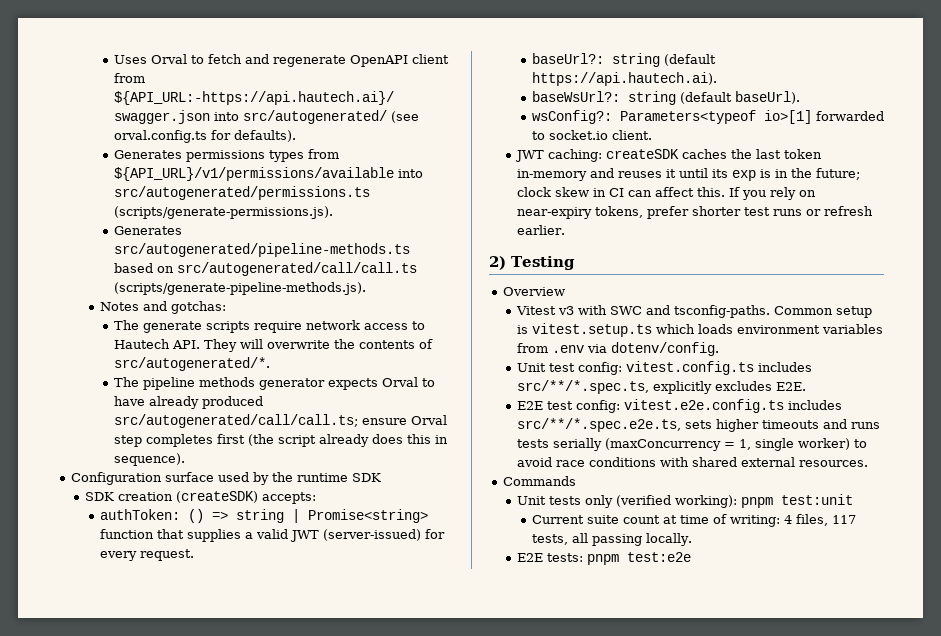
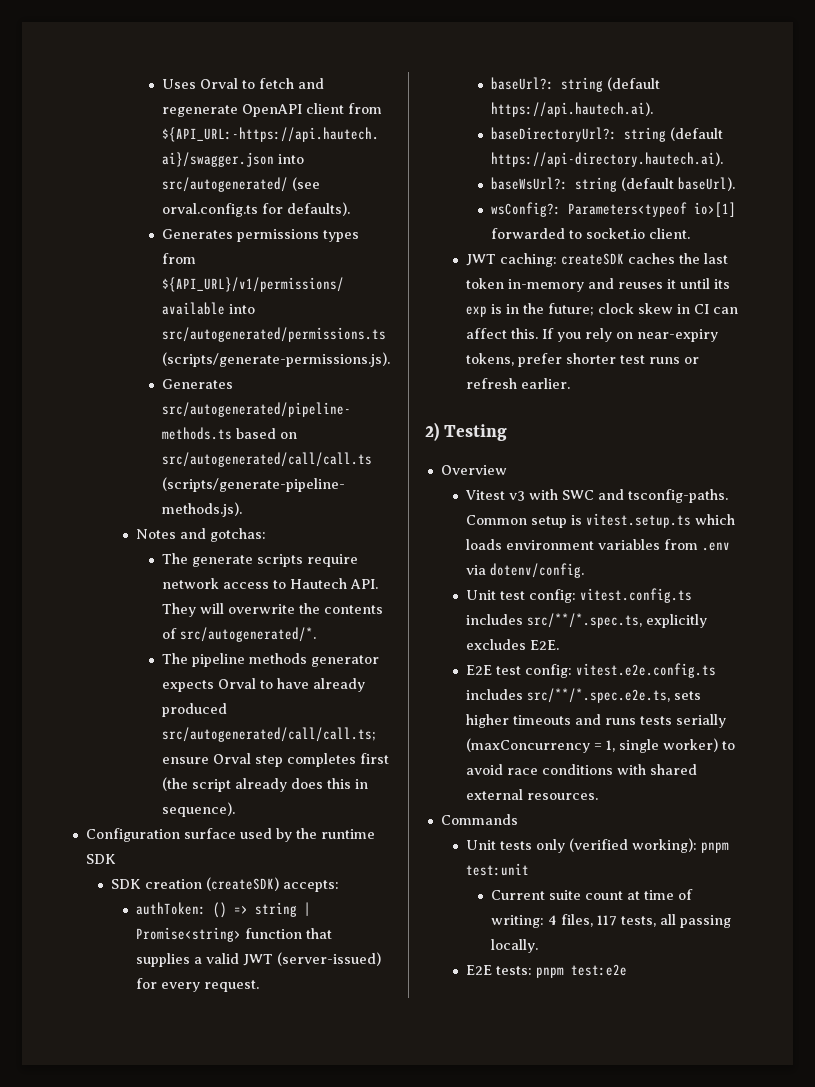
+ baseDirectoryUrl?: string (default https://api-directory.hautech.ai).

